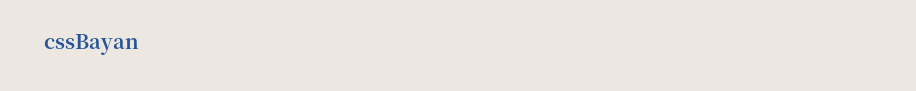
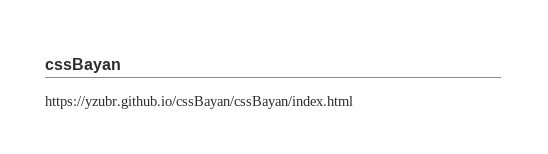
+ https://yzubr.github.io/cssBayan/cssBayan/index.html

